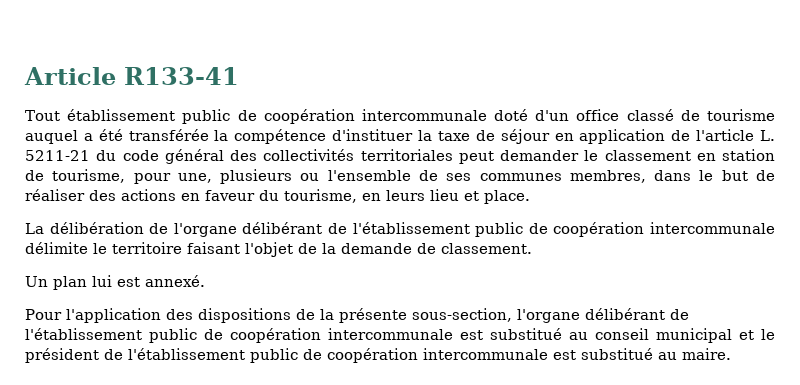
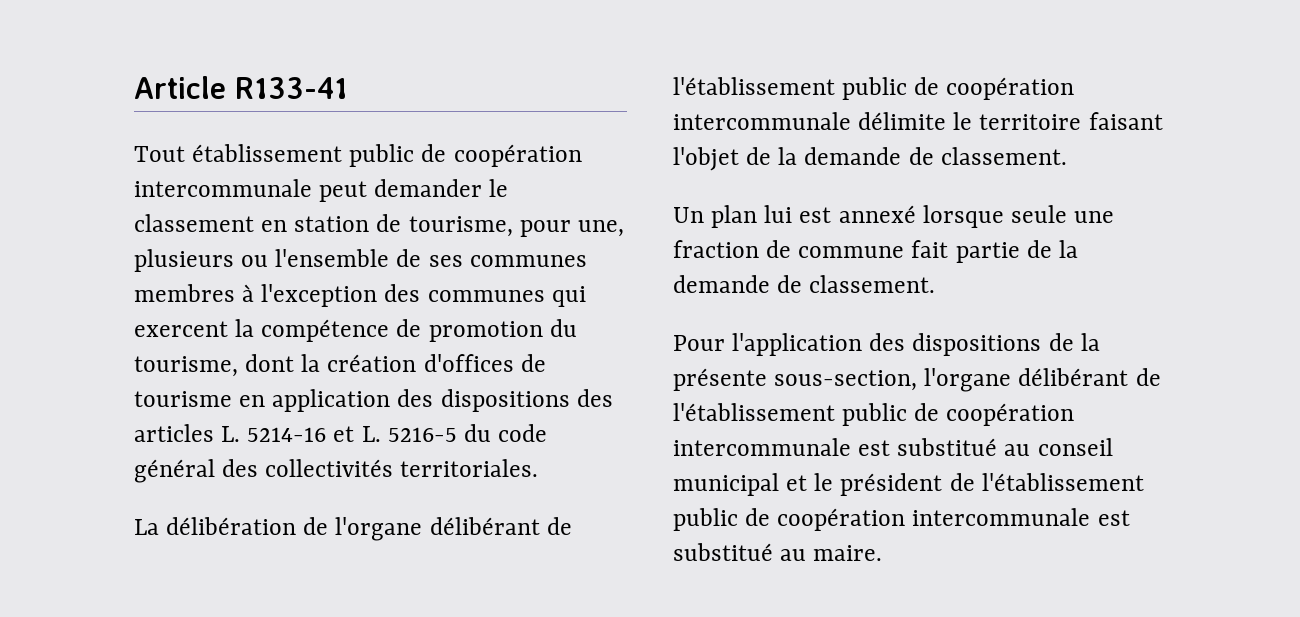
- Tout établissement public de coopération intercommunale doté d'un office classé de tourisme auquel a été transférée la compétence d'instituer la taxe de séjour en application de l'article L. 5211-21 du code général des collectivités territoriales peut demander le classement en station de tourisme, pour une, plusieurs ou l'ensemble de ses communes membres, dans le but de réaliser des actions en faveur du tourisme, en leurs lieu et place.
+ Tout établissement public de coopération intercommunale peut demander le classement en station de tourisme, pour une, plusieurs ou l'ensemble de ses communes membres à l'exception des communes qui exercent la compétence de promotion du tourisme, dont la création d'offices de tourisme en application des dispositions des articles L. 5214-16 et L. 5216-5 du code général des collectivités territoriales.
- Un plan lui est annexé.
+ Un plan lui est annexé lorsque seule une fraction de commune fait partie de la demande de classement.

